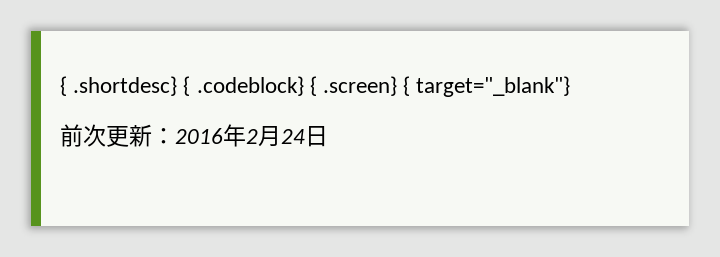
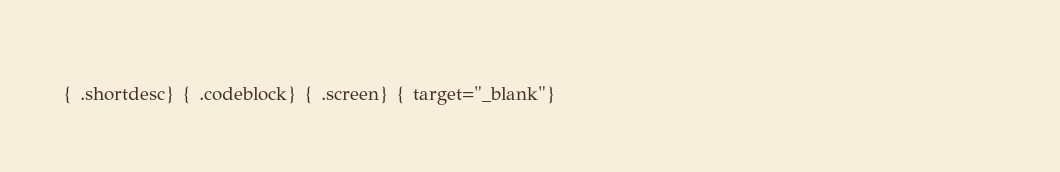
- 前次更新：2016年2月24日

